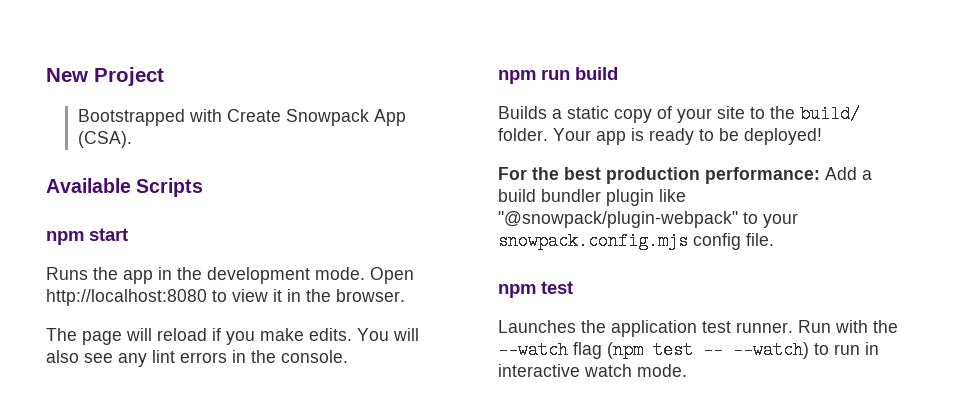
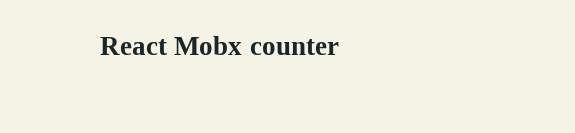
- New Project
- Bootstrapped with Create Snowpack App (CSA).
- Available Scripts
- npm start
- Runs the app in the development mode. Open http://localhost:8080 to view it in the browser.
- The page will reload if you make edits. You will also see any lint errors in the console.
- npm run build
- Builds a static copy of your site to the build/ folder. Your app is ready to be deployed!
- For the best production performance: Add a build bundler plugin like "@snowpack/plugin-webpack" to your snowpack.config.mjs config file.
- npm test
- Launches the application test runner. Run with the --watch flag (npm test -- --watch) to run in interactive watch mode.
+ React Mobx counter

